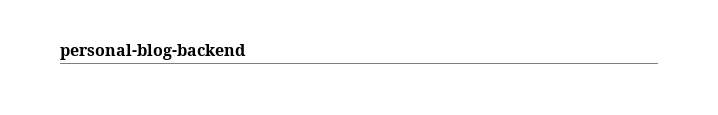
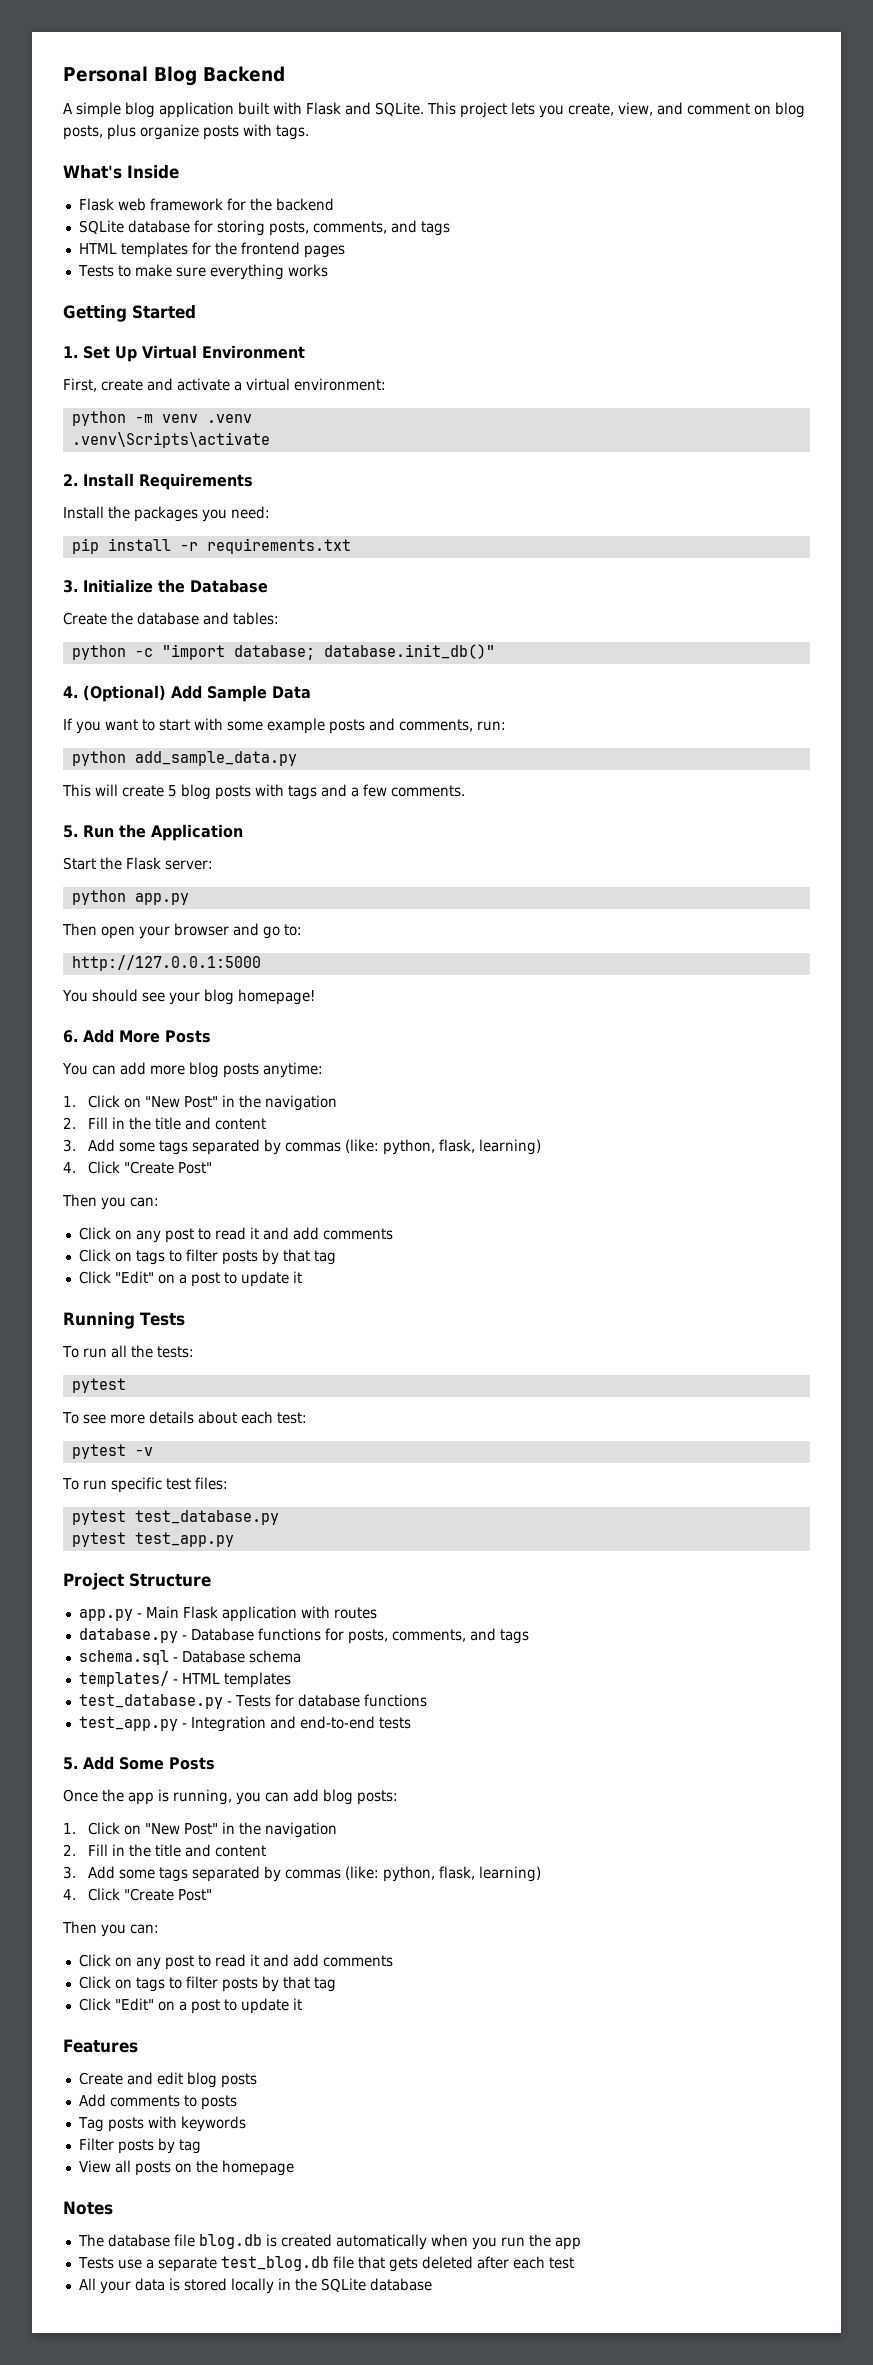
- personal-blog-backend
+ Personal Blog Backend
+ A simple blog application built with Flask and SQLite. This project lets you create, view, and comment on blog posts, plus organize posts with tags.
+ What's Inside
+ Flask web framework for the backend
+ SQLite database for storing posts, comments, and tags
+ HTML templates for the frontend pages
+ Tests to make sure everything works
+ Getting Started
+ 1. Set Up Virtual Environment
+ First, create and activate a virtual environment:
+ python -m venv .venv
+ .venv\Scripts\activate
+ 2. Install Requirements
+ Install the packages you need:
+ pip install -r requirements.txt
+ 3. Initialize the Database
+ Create the database and tables:
+ python -c "import database; database.init_db()"
+ 4. (Optional) Add Sample Data
+ If you want to start with some example posts and comments, run:
+ python add_sample_data.py
+ This will create 5 blog posts with tags and a few comments.
+ 5. Run the Application
+ Start the Flask server:
+ python app.py
+ Then open your browser and go to:
+ http://127.0.0.1:5000
+ You should see your blog homepage!
+ 6. Add More Posts
+ You can add more blog posts anytime:
+ 1. Click on "New Post" in the navigation
+ 2. Fill in the title and content
+ 3. Add some tags separated by commas (like: python, flask, learning)
+ 4. Click "Create Post"
+ Then you can:
+ Click on any post to read it and add comments
+ Click on tags to filter posts by that tag
+ Click "Edit" on a post to update it
+ Running Tests
+ To run all the tests:
+ pytest
+ To see more details about each test:
+ pytest -v
+ To run specific test files:
+ pytest test_database.py
+ pytest test_app.py
+ Project Structure
+ app.py - Main Flask application with routes
+ database.py - Database functions for posts, comments, and tags
+ schema.sql - Database schema
+ templates/ - HTML templates
+ test_database.py - Tests for database functions
+ test_app.py - Integration and end-to-end tests
+ 5. Add Some Posts
+ Once the app is running, you can add blog posts:
+ 1. Click on "New Post" in the navigation
+ 2. Fill in the title and content
+ 3. Add some tags separated by commas (like: python, flask, learning)
+ 4. Click "Create Post"
+ Then you can:
+ Click on any post to read it and add comments
+ Click on tags to filter posts by that tag
+ Click "Edit" on a post to update it
+ Features
+ Create and edit blog posts
+ Add comments to posts
+ Tag posts with keywords
+ Filter posts by tag
+ View all posts on the homepage
+ Notes
+ The database file blog.db is created automatically when you run the app
+ Tests use a separate test_blog.db file that gets deleted after each test
+ All your data is stored locally in the SQLite database

